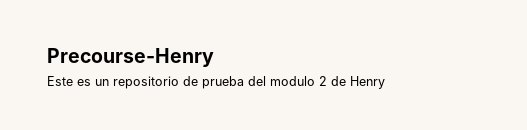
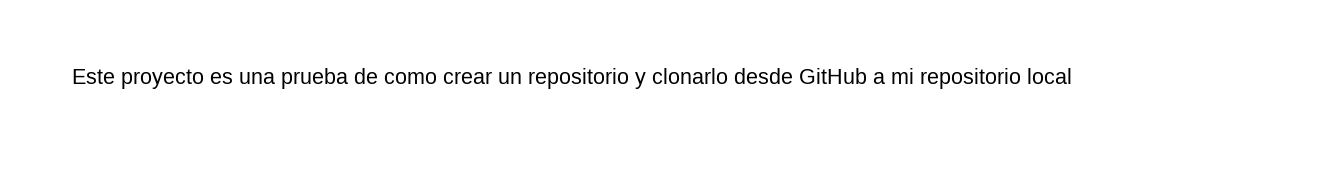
- Precourse-Henry
- Este es un repositorio de prueba del modulo 2 de Henry
+ Este proyecto es una prueba de como crear un repositorio y clonarlo desde GitHub a mi repositorio local

